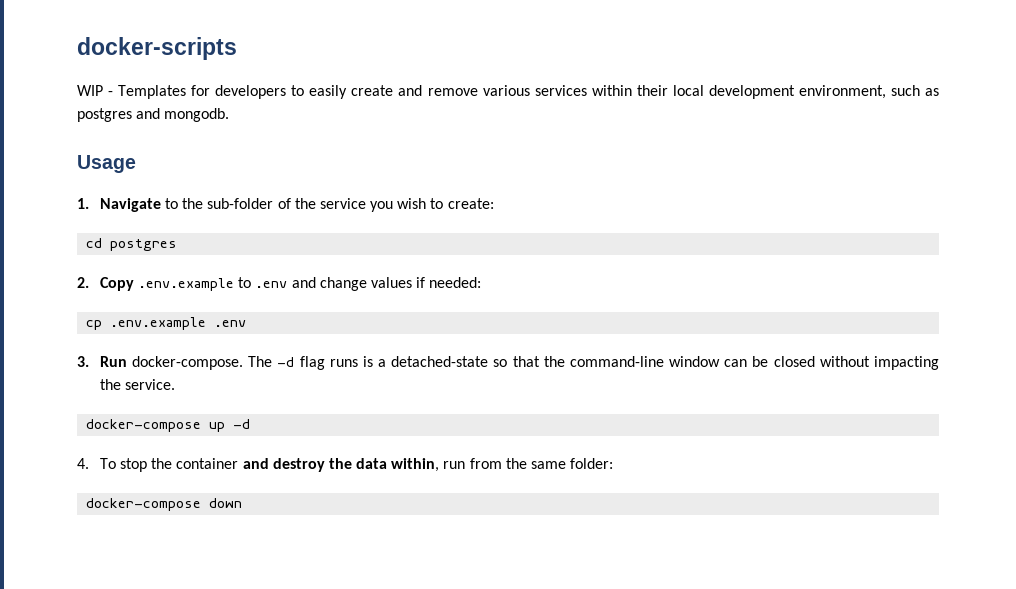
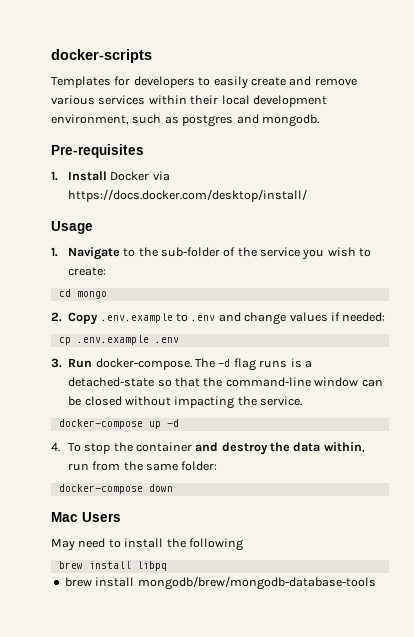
- WIP - Templates for developers to easily create and remove various services within their local development environment, such as postgres and mongodb.
+ Templates for developers to easily create and remove various services within their local development environment, such as postgres and mongodb.
+ Pre-requisites
+ 1. Install Docker via https://docs.docker.com/desktop/install/
- cd postgres
+ cd mongo
+ Mac Users
+ May need to install the following
+ brew install libpq
+ brew install mongodb/brew/mongodb-database-tools

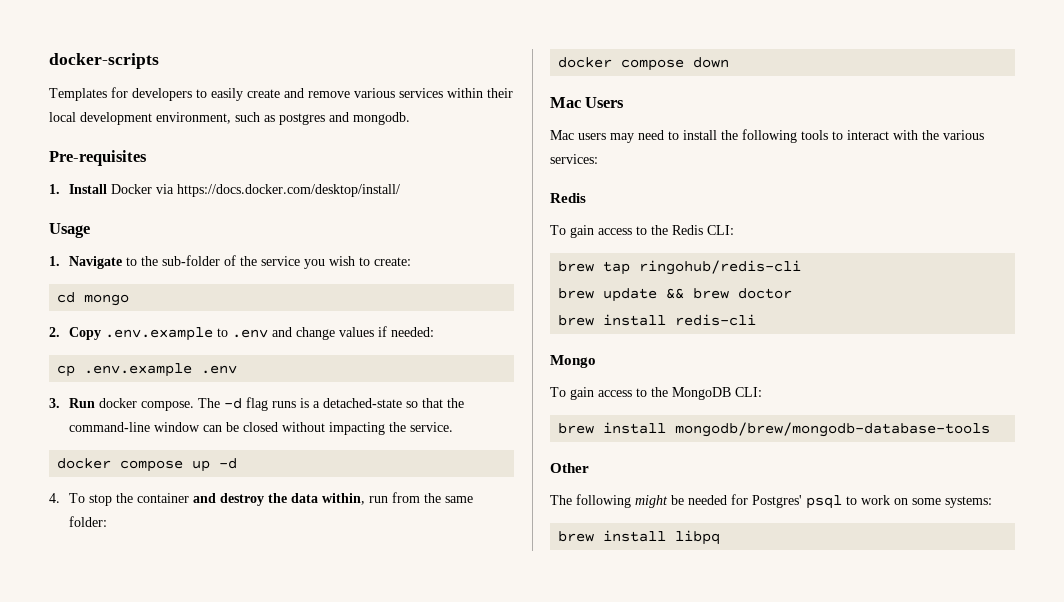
- 3. Run docker-compose.
+ 3. Run docker compose.
- docker-compose up -d
+ docker compose up -d
- docker-compose down
+ docker compose down
- May need to install the following
+ Mac users may need to install the following tools to interact with the various services:
+ Redis
+ To gain access to the Redis CLI:
+ brew tap ringohub/redis-cli
+ brew update && brew doctor
+ brew install redis-cli
+ Mongo
+ To gain access to the MongoDB CLI:
+ brew install mongodb/brew/mongodb-database-tools
+ Other
+ The following might be needed for Postgres' psql to work on some systems:
- brew install mongodb/brew/mongodb-database-tools

